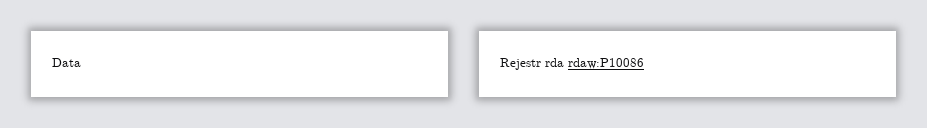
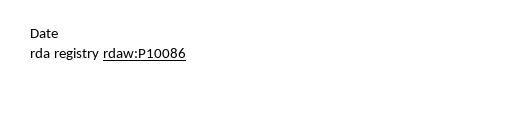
- Data
- Rejestr rda rdaw:P10086
+ Date
+ rda registry rdaw:P10086

